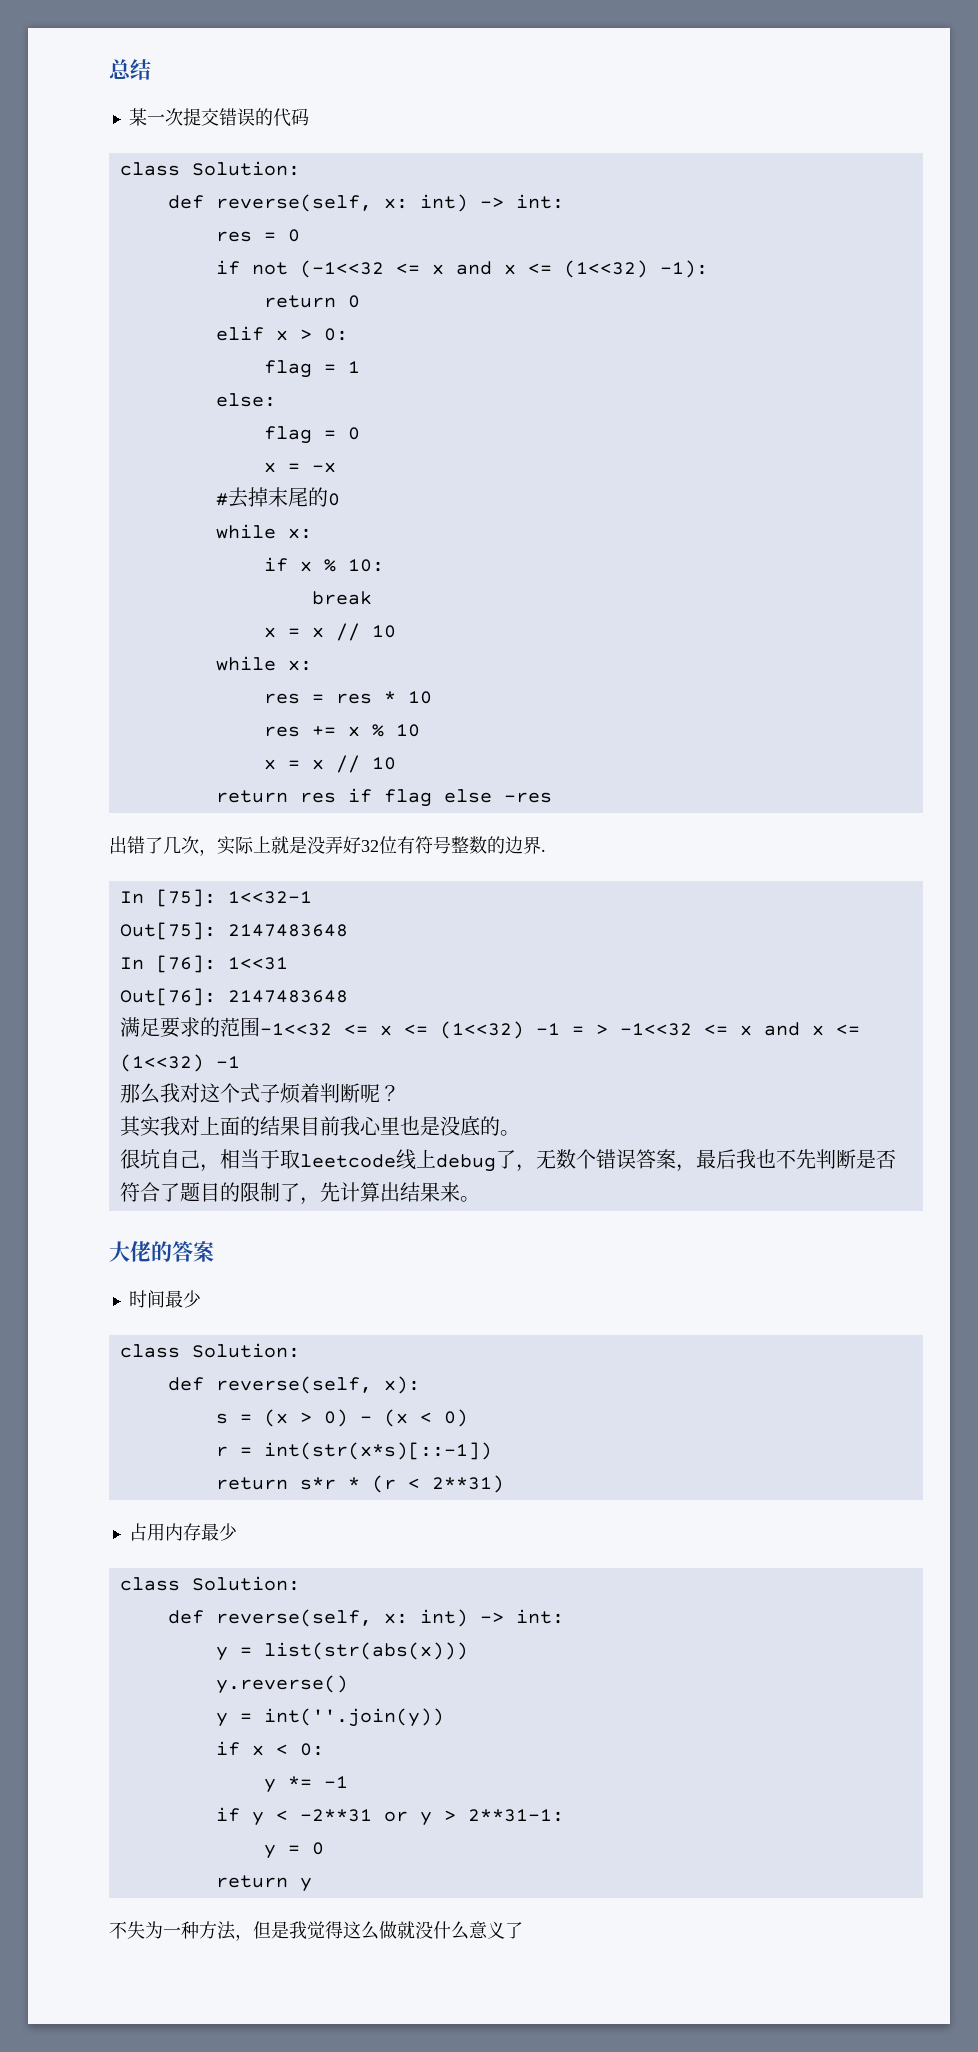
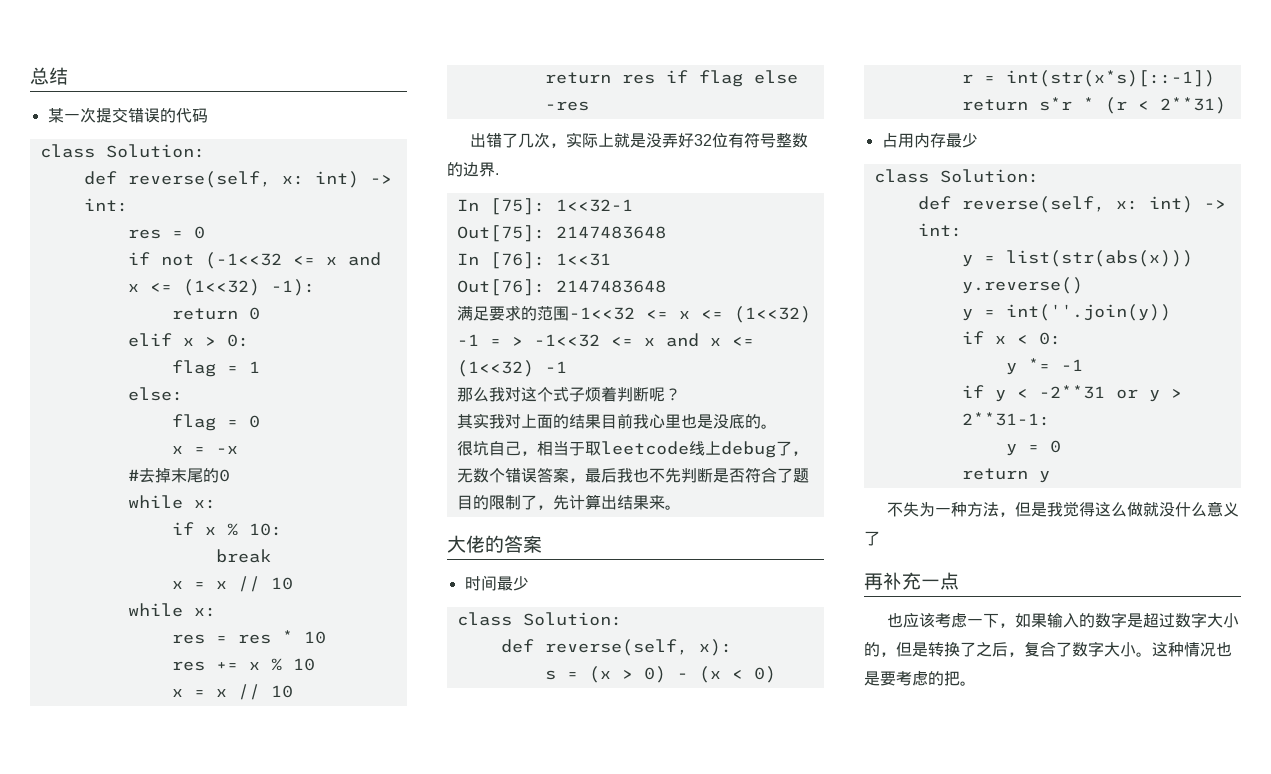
+ 再补充一点
+ 也应该考虑一下，如果输入的数字是超过数字大小的，但是转换了之后，复合了数字大小。这种情况也是要考虑的把。

